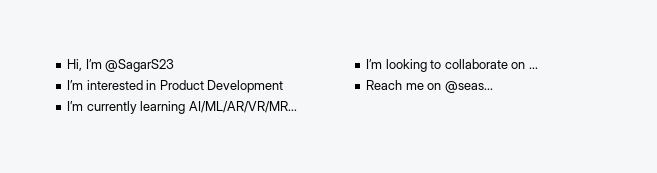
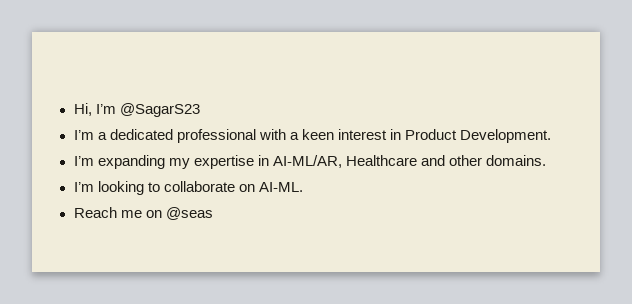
- I’m interested in Product Development
- I’m currently learning AI/ML/AR/VR/MR...
+ I’m a dedicated professional with a keen interest in Product Development.
+ I’m expanding my expertise in AI-ML/AR, Healthcare and other domains.
- I’m looking to collaborate on ...
+ I’m looking to collaborate on AI-ML.
- Reach me on @seas...
+ Reach me on @seas

